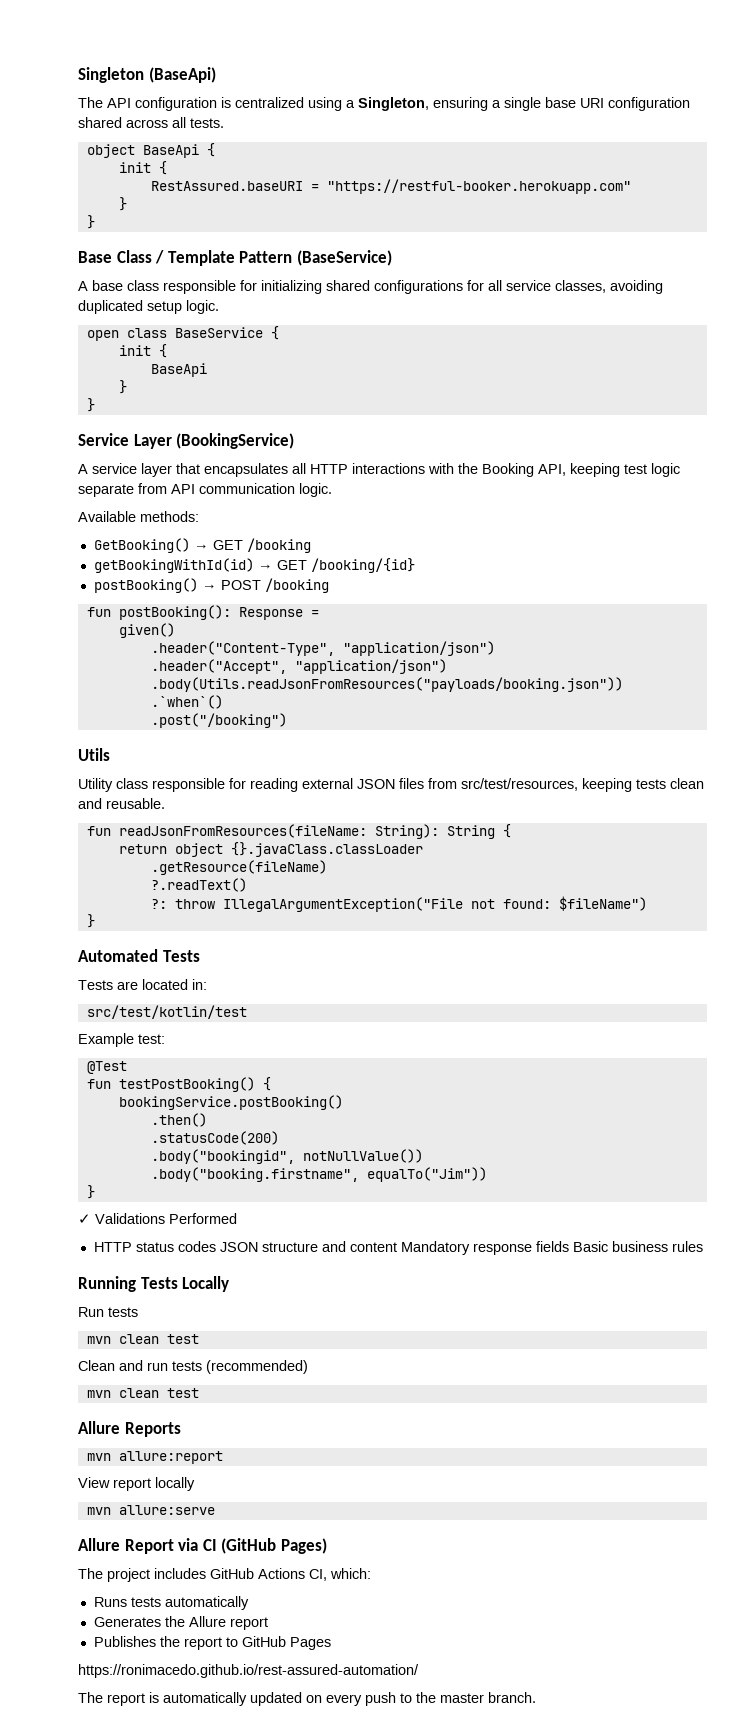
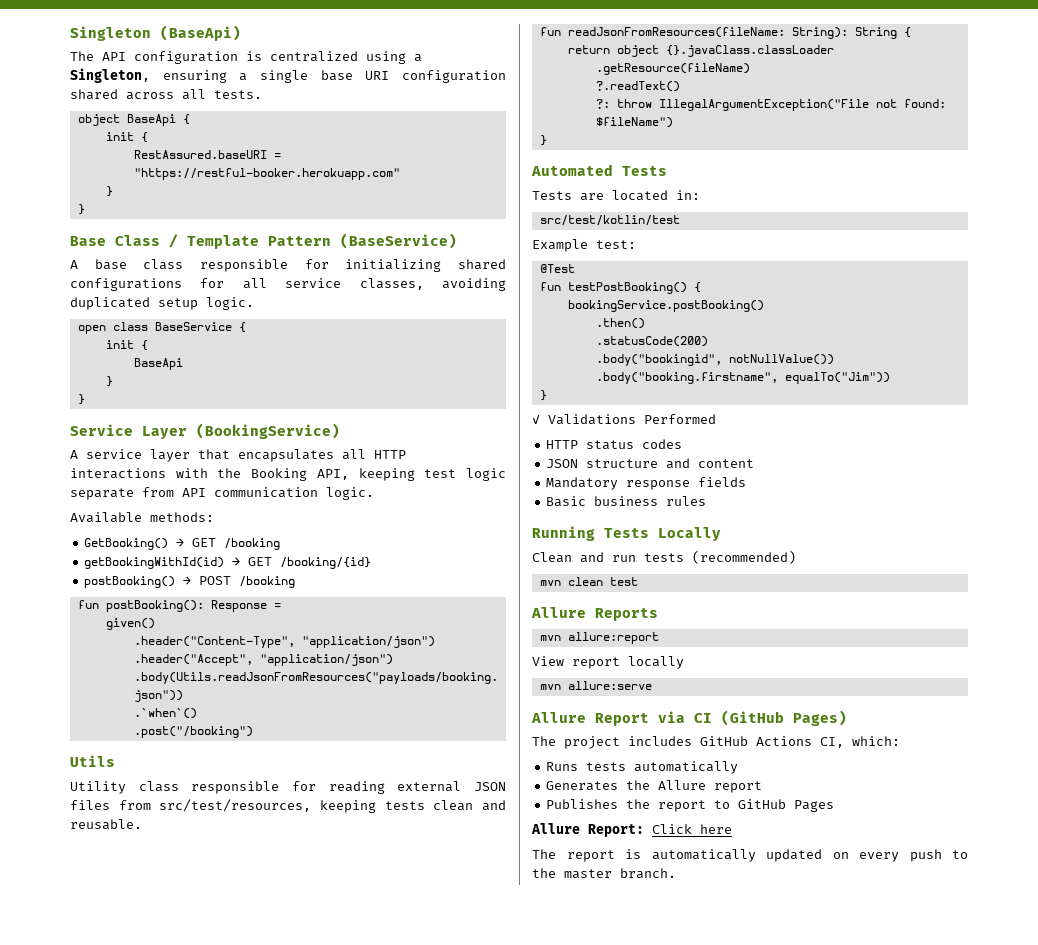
- HTTP status codes JSON structure and content Mandatory response fields Basic business rules
+ HTTP status codes
+ JSON structure and content
+ Mandatory response fields
+ Basic business rules
- Run tests
- mvn clean test
- https://ronimacedo.github.io/rest-assured-automation/
+ Allure Report: Click here

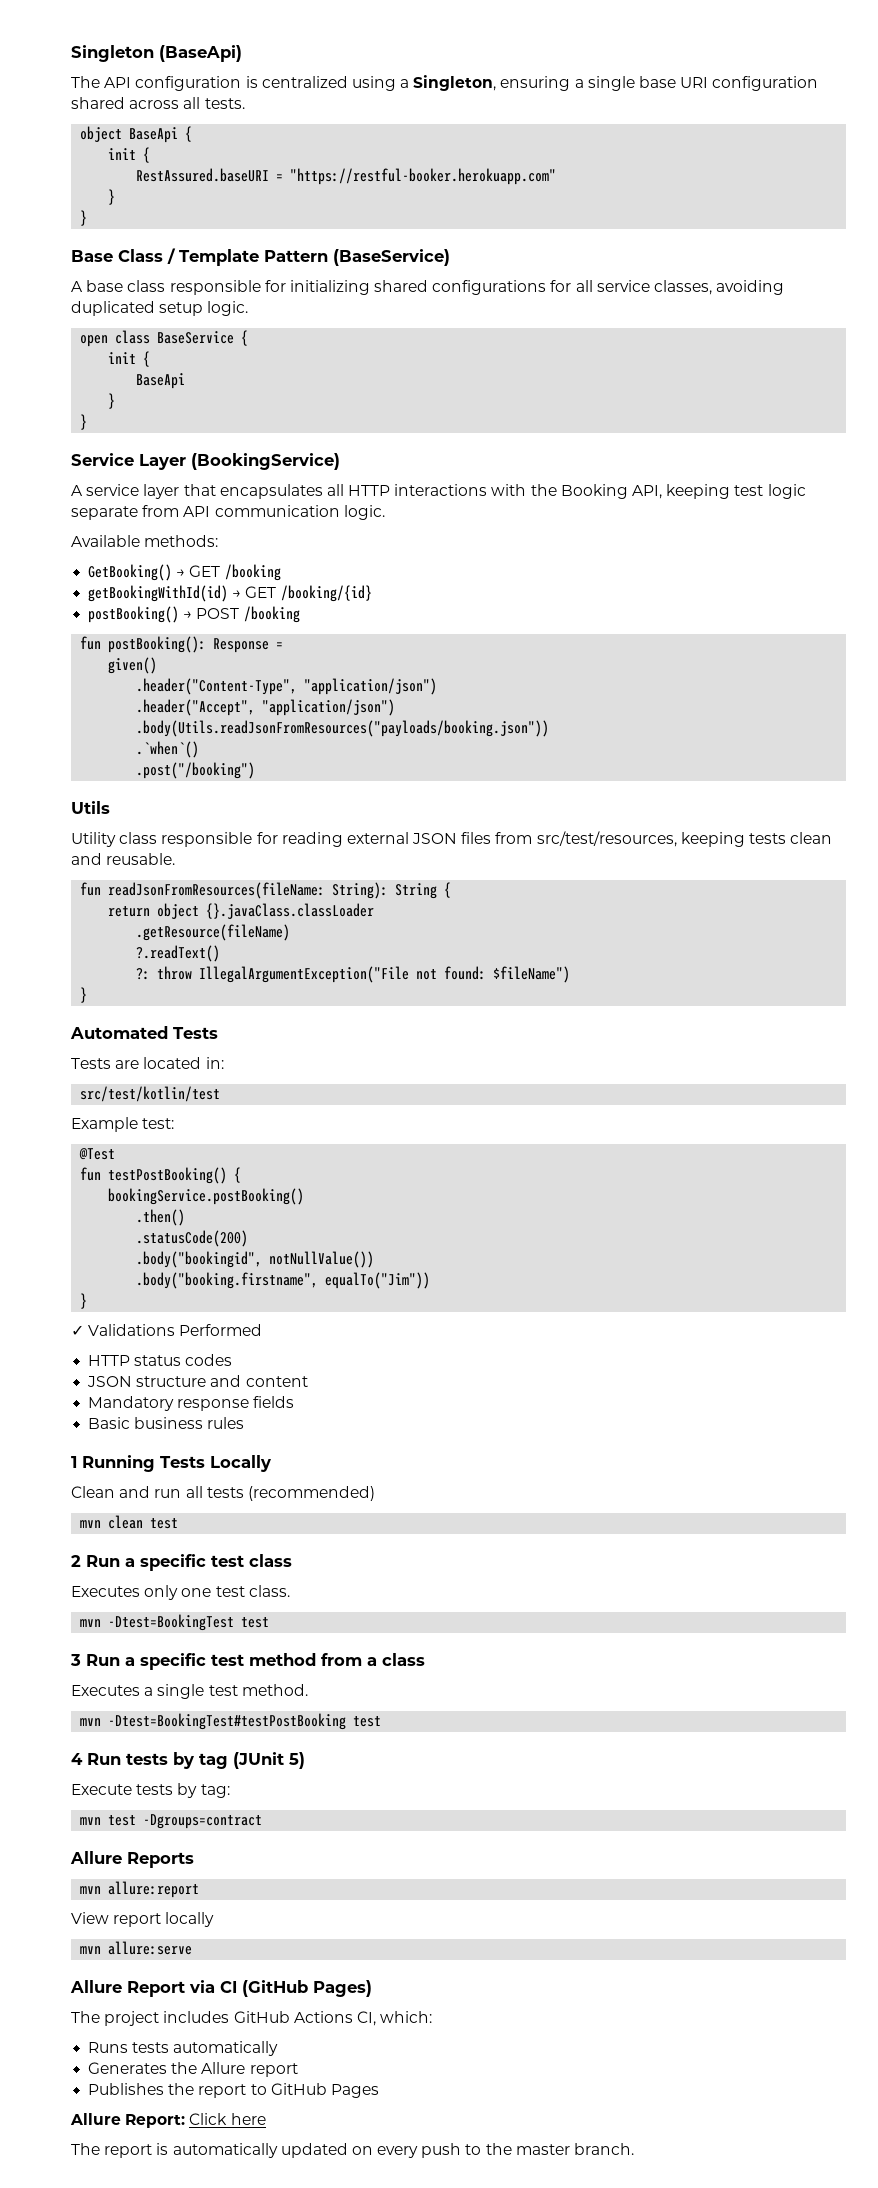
- Running Tests Locally
+ 1 Running Tests Locally
- Clean and run tests (recommended)
+ Clean and run all tests (recommended)
+ 2 Run a specific test class
+ Executes only one test class.
+ mvn -Dtest=BookingTest test
+ 3 Run a specific test method from a class
+ Executes a single test method.
+ mvn -Dtest=BookingTest#testPostBooking test
+ 4 Run tests by tag (JUnit 5)
+ Execute tests by tag:
+ mvn test -Dgroups=contract

